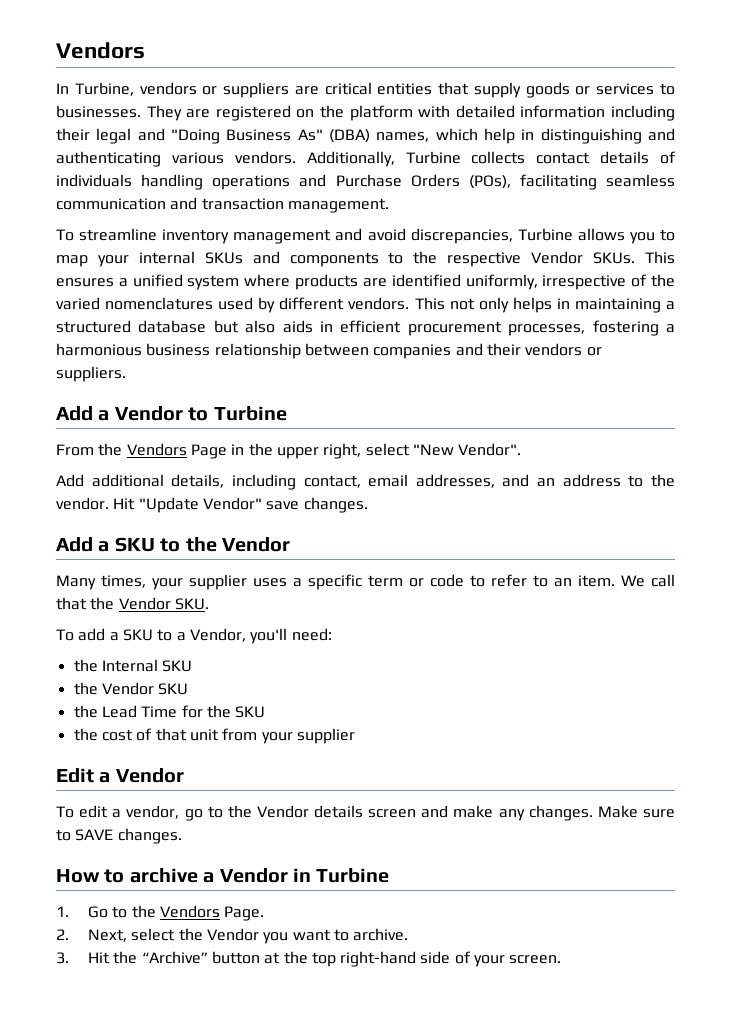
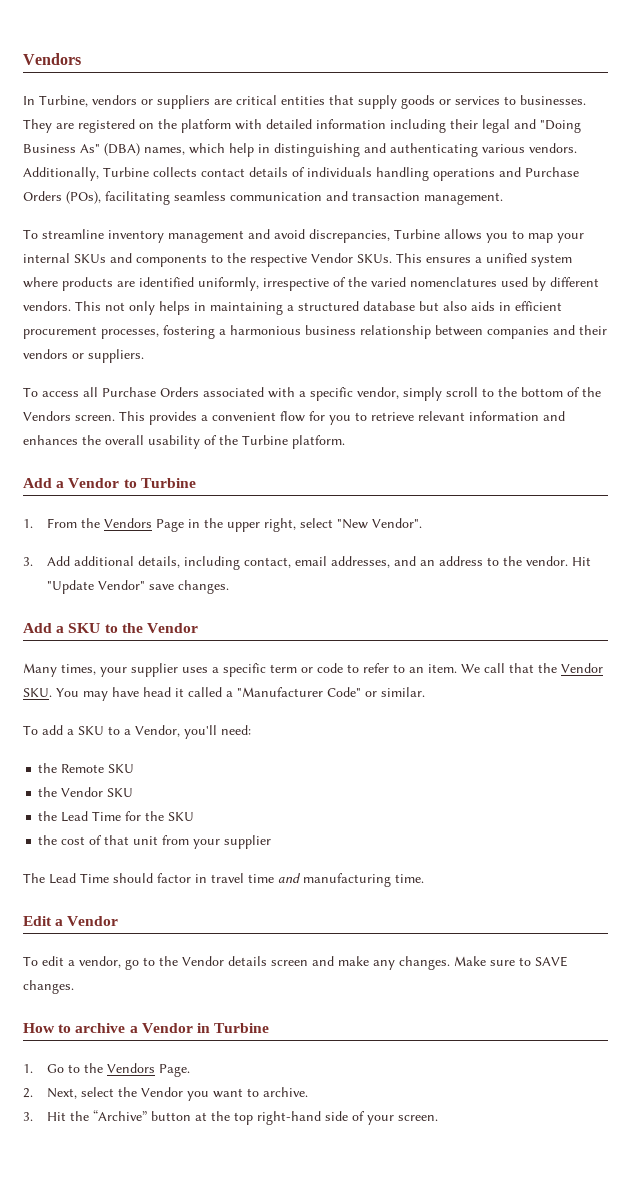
+ To access all Purchase Orders associated with a specific vendor, simply scroll to the bottom of the Vendors screen. This provides a convenient flow for you to retrieve relevant information and enhances the overall usability of the Turbine platform.
- From the Vendors Page in the upper right, select "New Vendor".
+ 1. From the Vendors Page in the upper right, select "New Vendor".
- Add additional details, including contact, email addresses, and an address to the vendor.
+ 3. Add additional details, including contact, email addresses, and an address to the vendor.
- We call that the Vendor SKU.
+ We call that the Vendor SKU. You may have head it called a "Manufacturer Code" or similar.
- the Internal SKU
+ the Remote SKU
+ The Lead Time should factor in travel time and manufacturing time.

